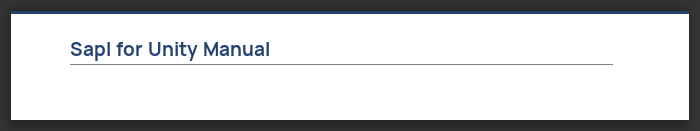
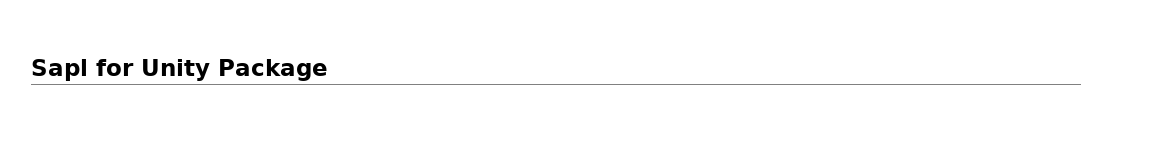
- Sapl for Unity Manual
+ Sapl for Unity Package

